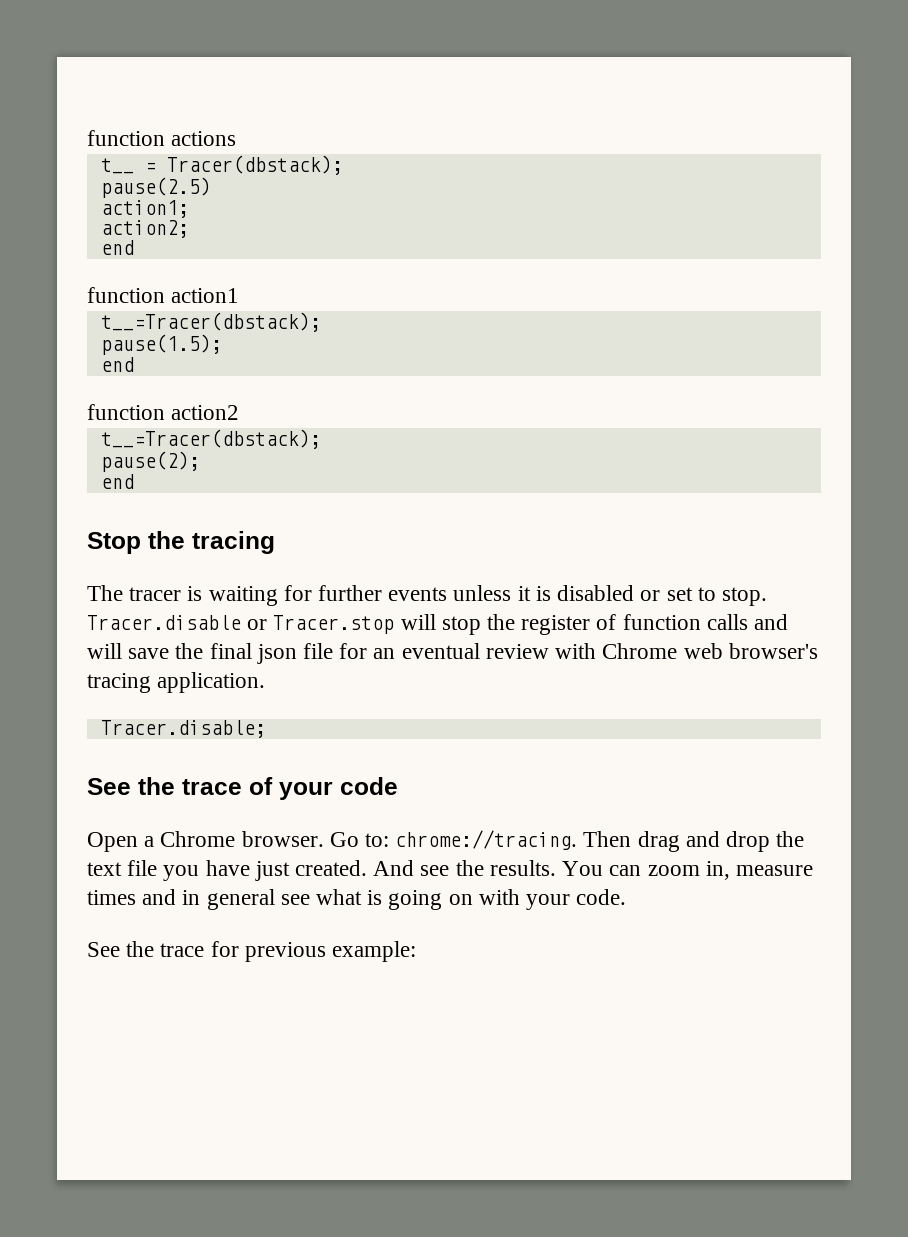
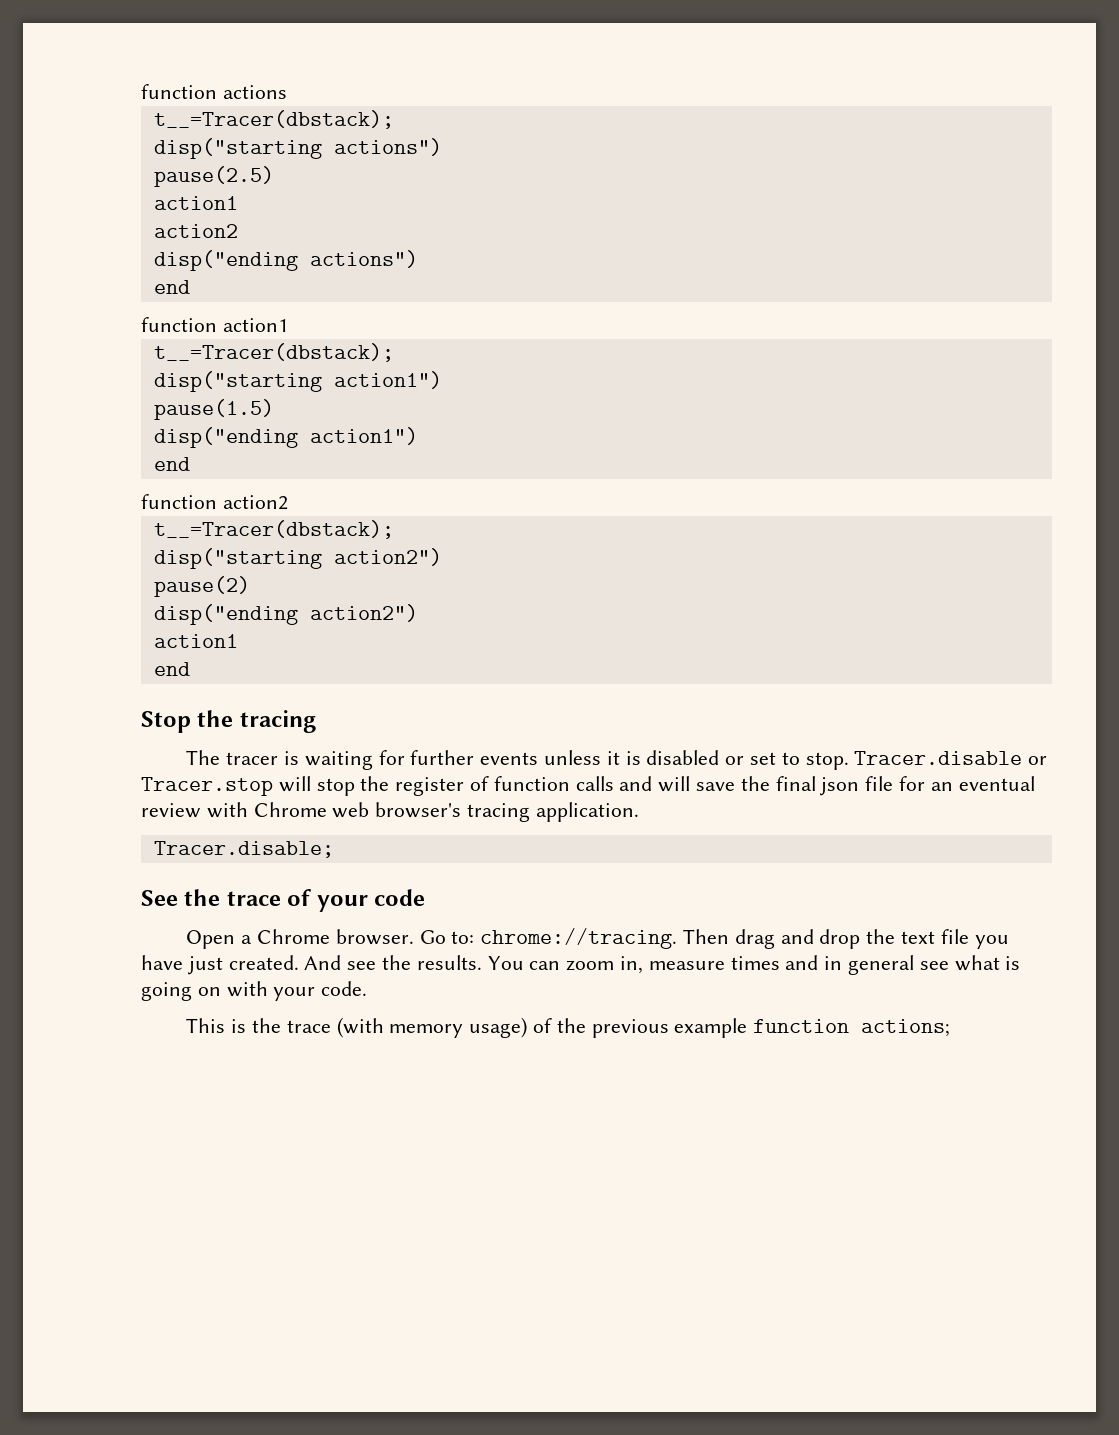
  function actions
- t__ = Tracer(dbstack);
+ t__=Tracer(dbstack);
+ disp("starting actions")
  pause(2.5)
- action1;
- action2;
+ action1
+ action2
+ disp("ending actions")
- pause(1.5);
+ disp("starting action1")
+ pause(1.5)
+ disp("ending action1")
- pause(2);
+ disp("starting action2")
+ pause(2)
+ disp("ending action2")
+ action1
- See the trace for previous example:
+ This is the trace (with memory usage) of the previous example function actions;

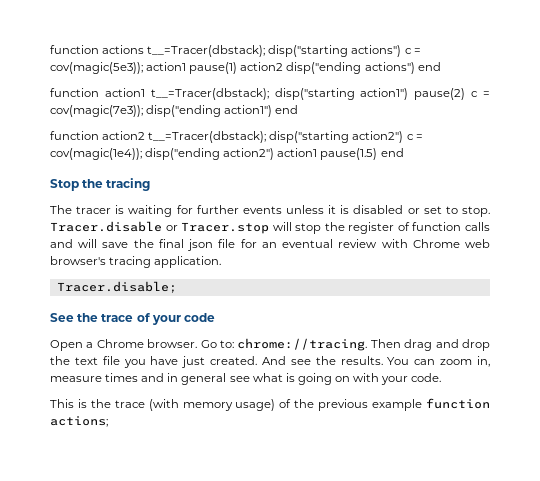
- function actions
- t__=Tracer(dbstack);
- disp("starting actions")
- pause(2.5)
- action1
- action2
- disp("ending actions")
- end
+ function actions t__=Tracer(dbstack); disp("starting actions") c = cov(magic(5e3)); action1 pause(1) action2 disp("ending actions") end
- function action1
- t__=Tracer(dbstack);
- disp("starting action1")
- pause(1.5)
- disp("ending action1")
- end
+ function action1 t__=Tracer(dbstack); disp("starting action1") pause(2) c = cov(magic(7e3)); disp("ending action1") end
- function action2
- t__=Tracer(dbstack);
- disp("starting action2")
- pause(2)
- disp("ending action2")
- action1
- end
+ function action2 t__=Tracer(dbstack); disp("starting action2") c = cov(magic(1e4)); disp("ending action2") action1 pause(1.5) end

